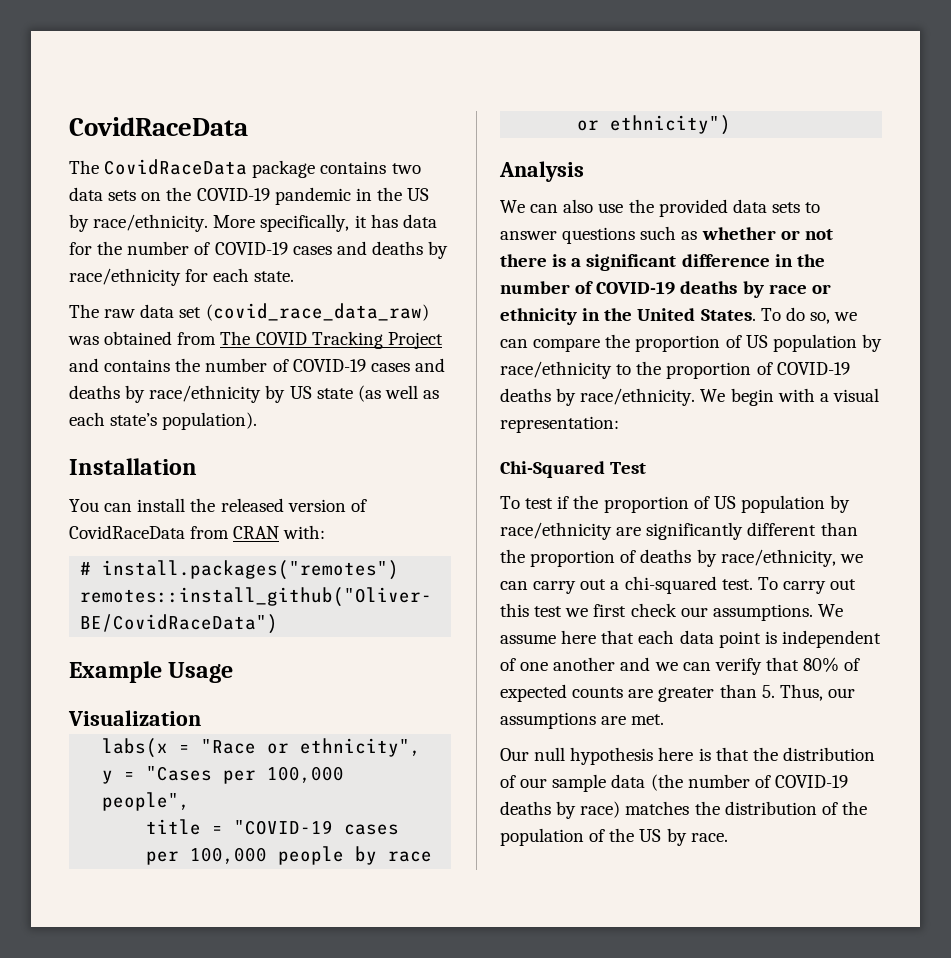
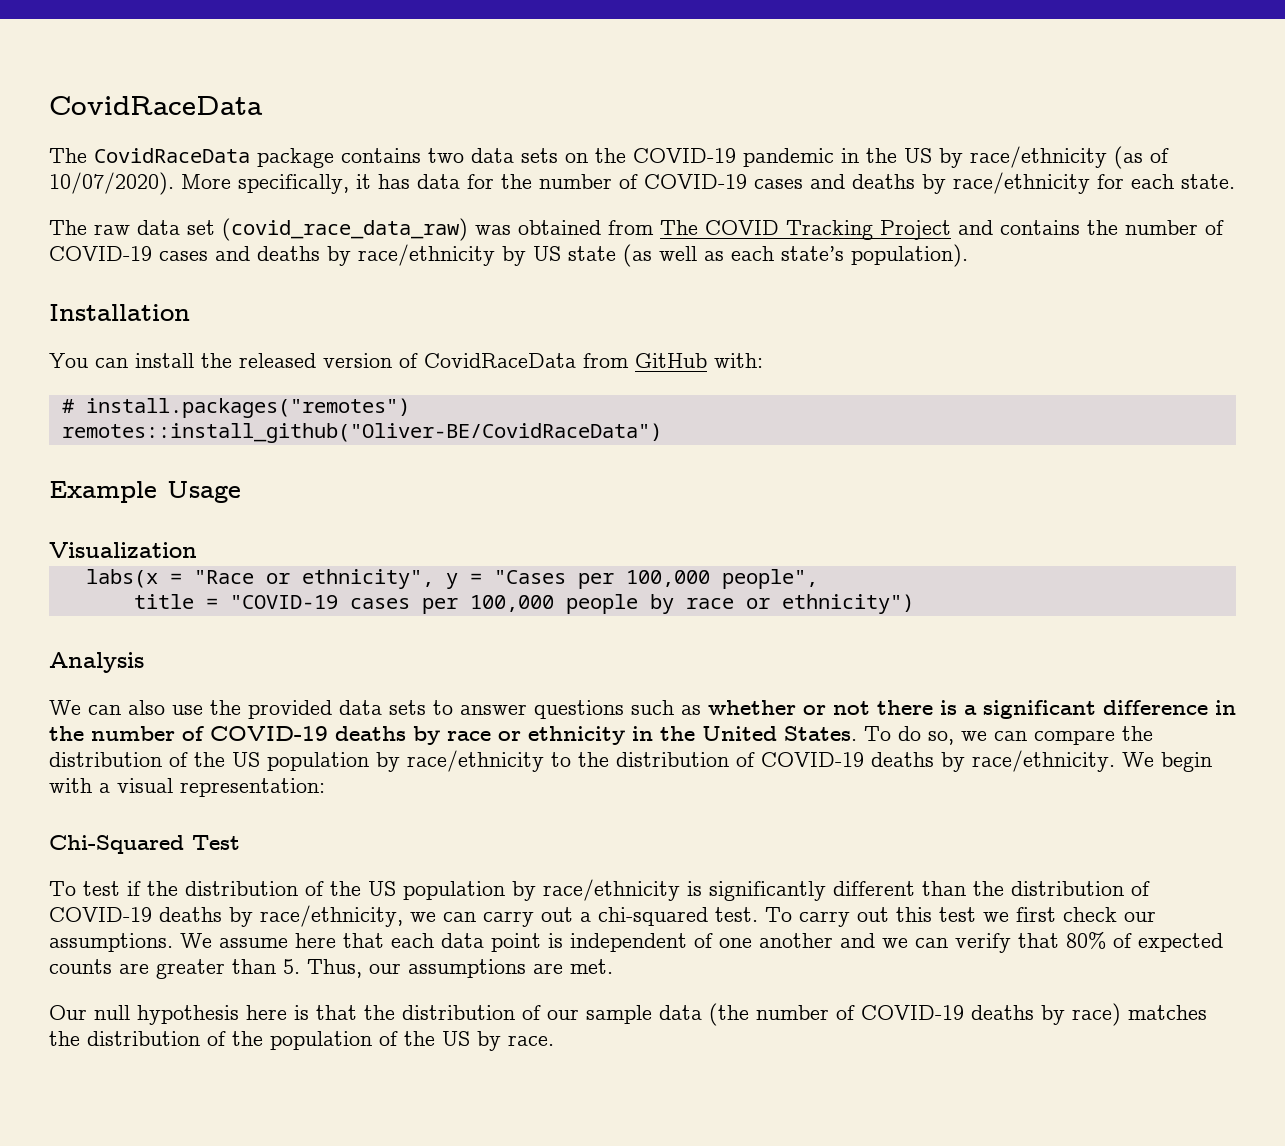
- The CovidRaceData package contains two data sets on the COVID-19 pandemic in the US by race/ethnicity.
+ The CovidRaceData package contains two data sets on the COVID-19 pandemic in the US by race/ethnicity (as of 10/07/2020).
- You can install the released version of CovidRaceData from CRAN with:
+ You can install the released version of CovidRaceData from GitHub with:
- To do so, we can compare the proportion of US population by race/ethnicity to the proportion of COVID-19 deaths by race/ethnicity.
+ To do so, we can compare the distribution of the US population by race/ethnicity to the distribution of COVID-19 deaths by race/ethnicity.
- To test if the proportion of US population by race/ethnicity are significantly different than the proportion of deaths by race/ethnicity, we can carry out a chi-squared test.
+ To test if the distribution of the US population by race/ethnicity is significantly different than the distribution of COVID-19 deaths by race/ethnicity, we can carry out a chi-squared test.

